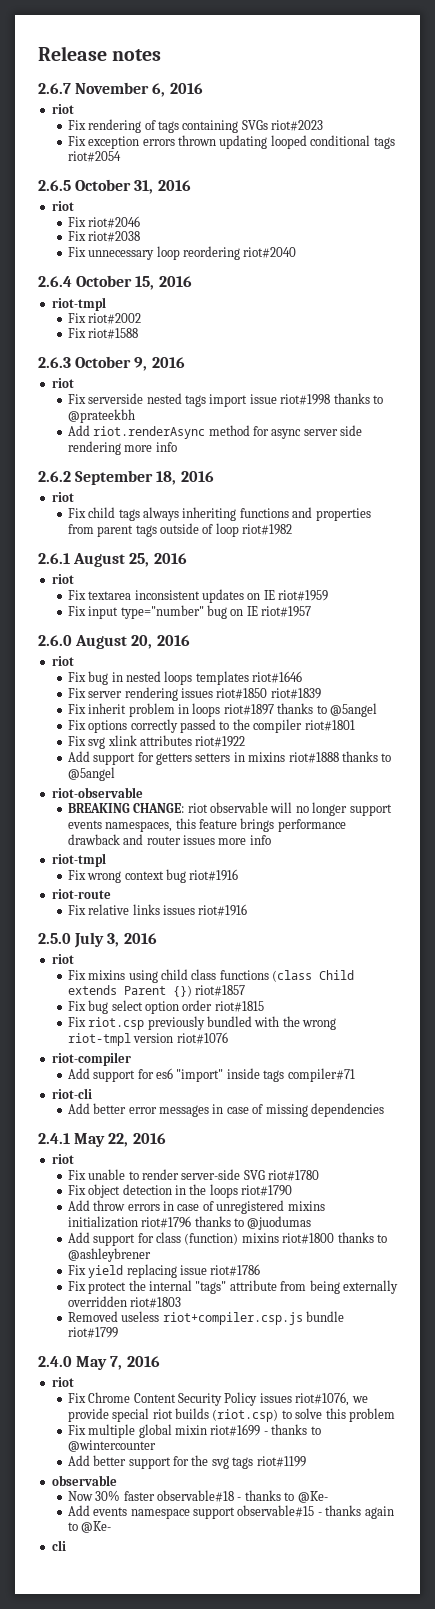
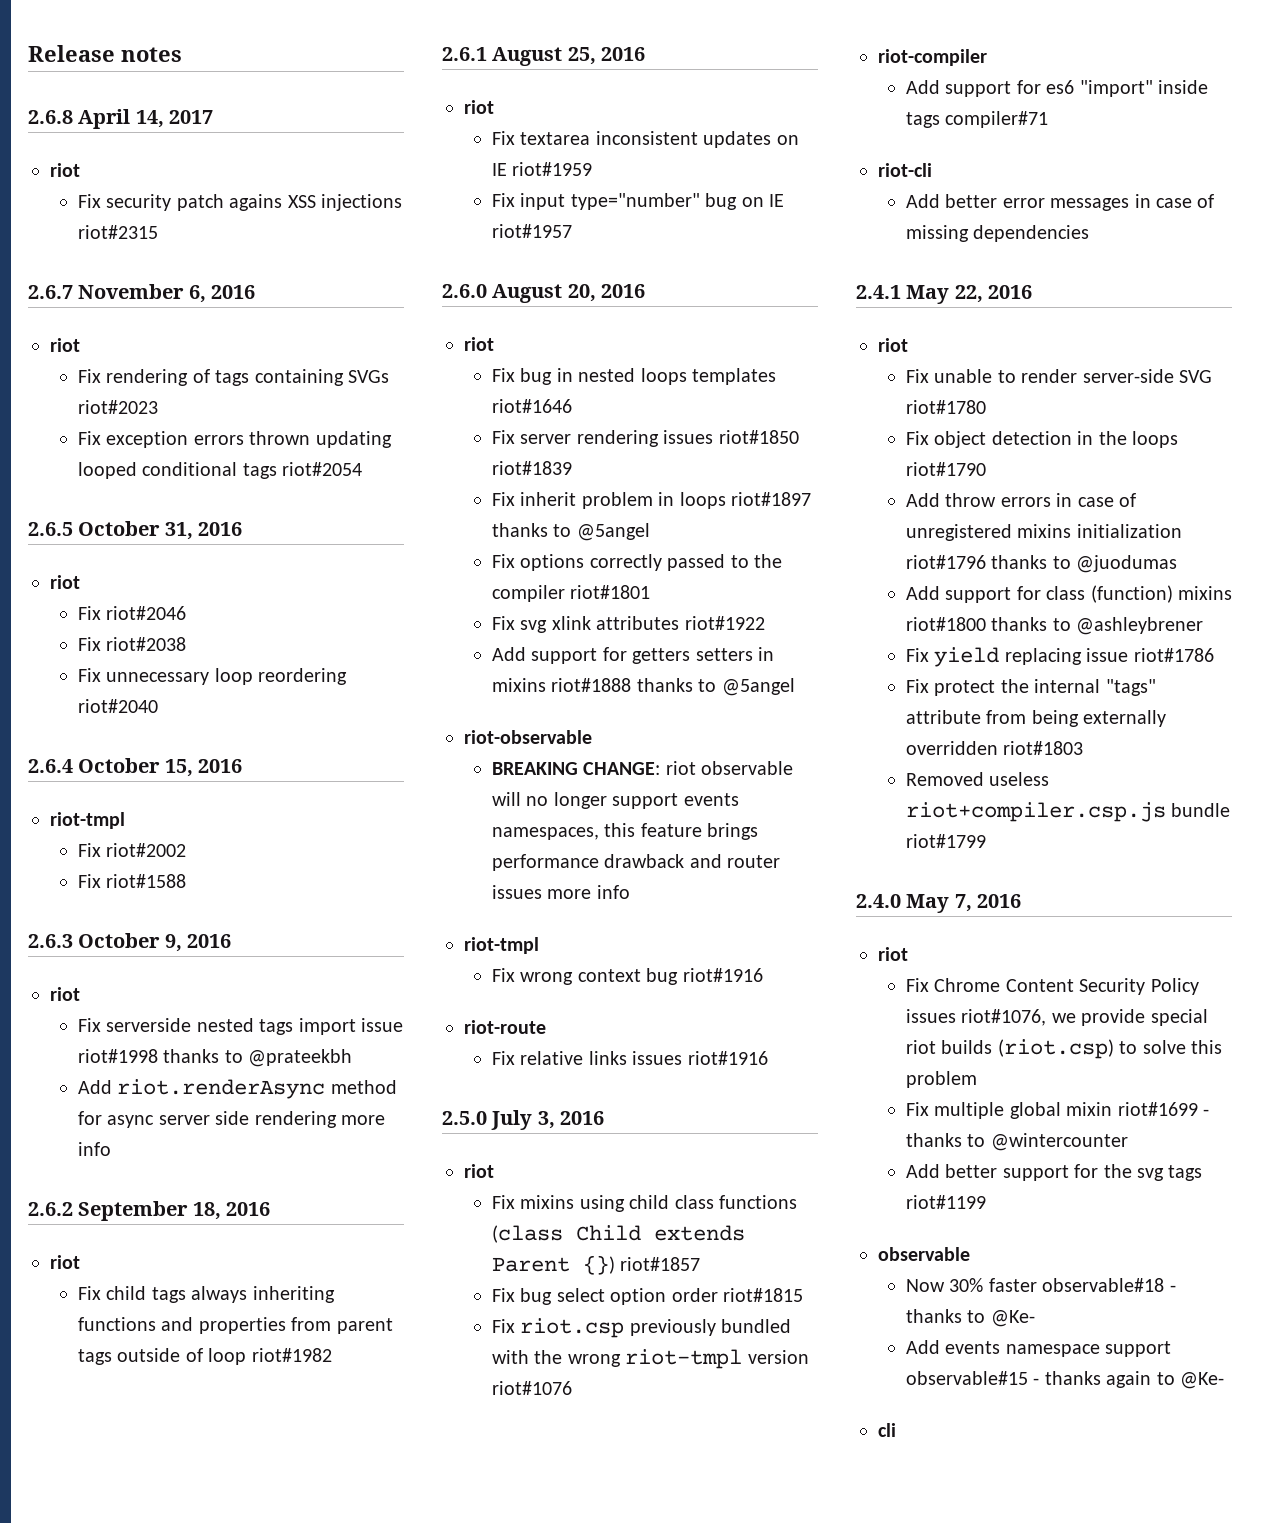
+ 2.6.8 April 14, 2017
+ riot
+ Fix security patch agains XSS injections riot#2315

